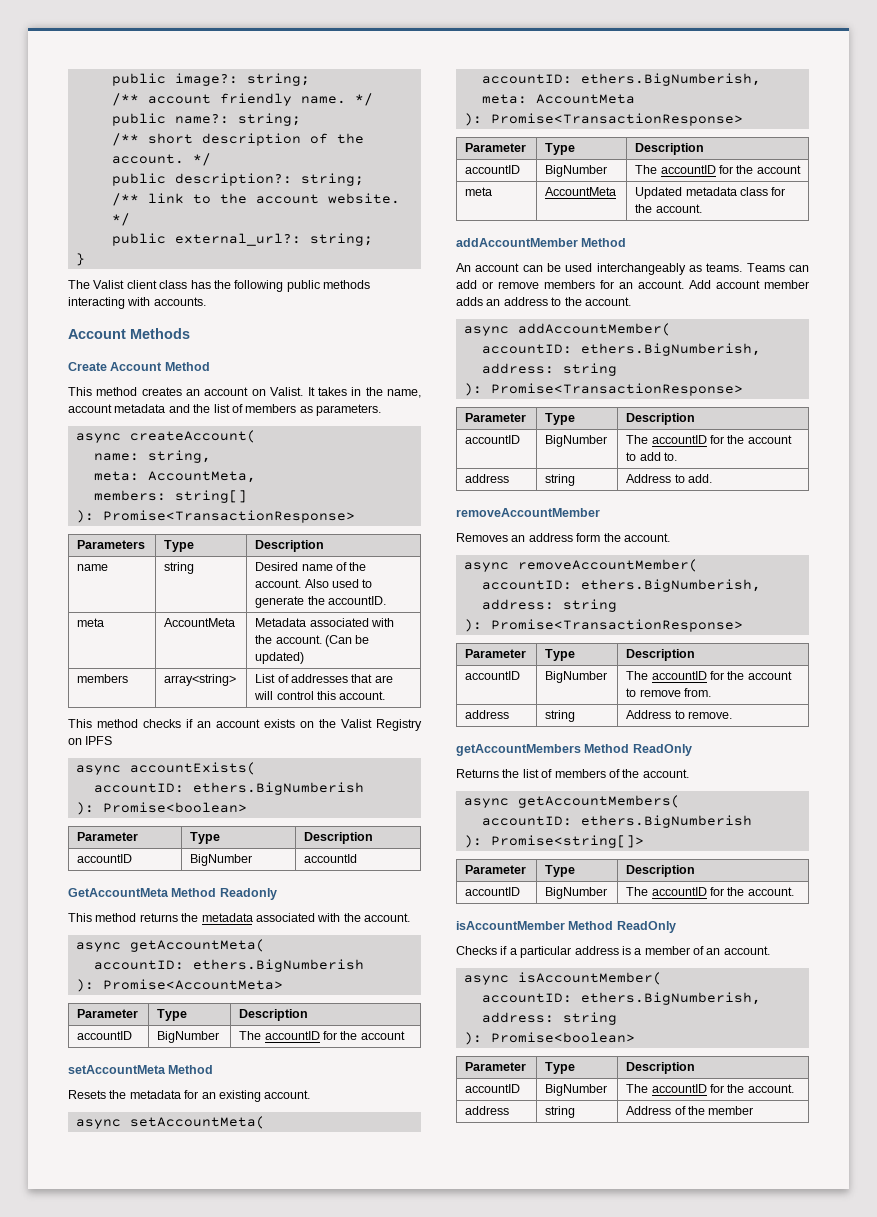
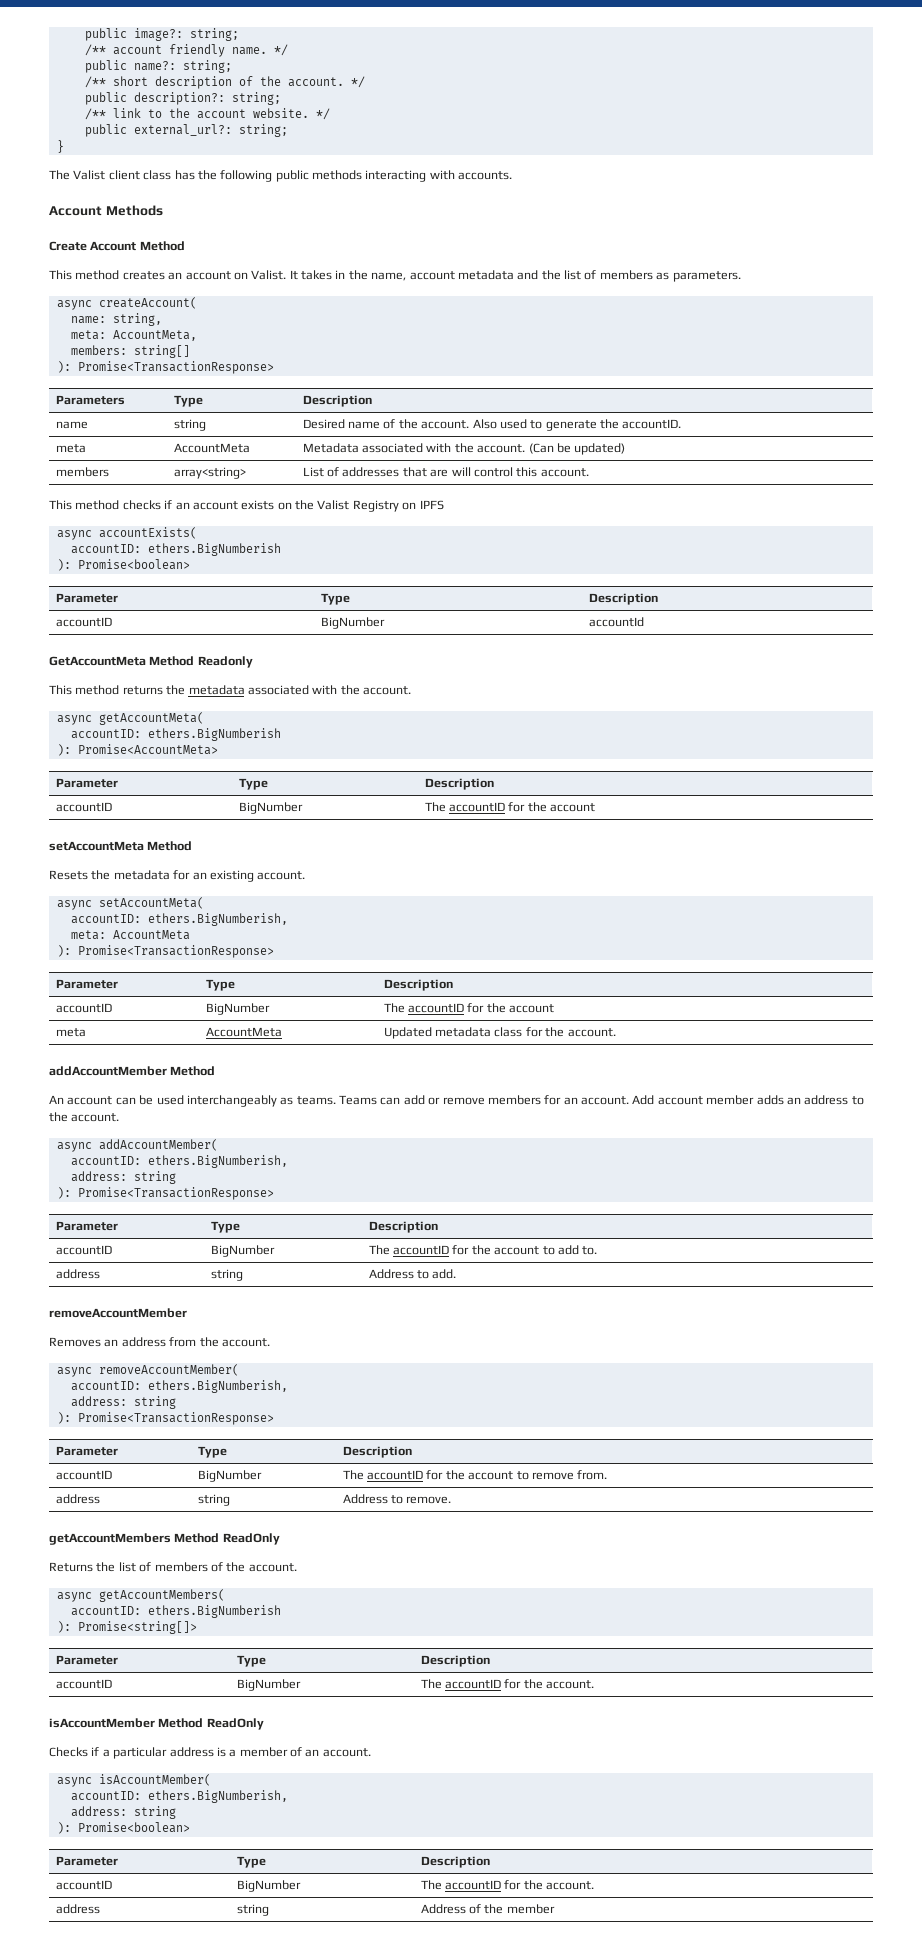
- Removes an address form the account.
+ Removes an address from the account.

